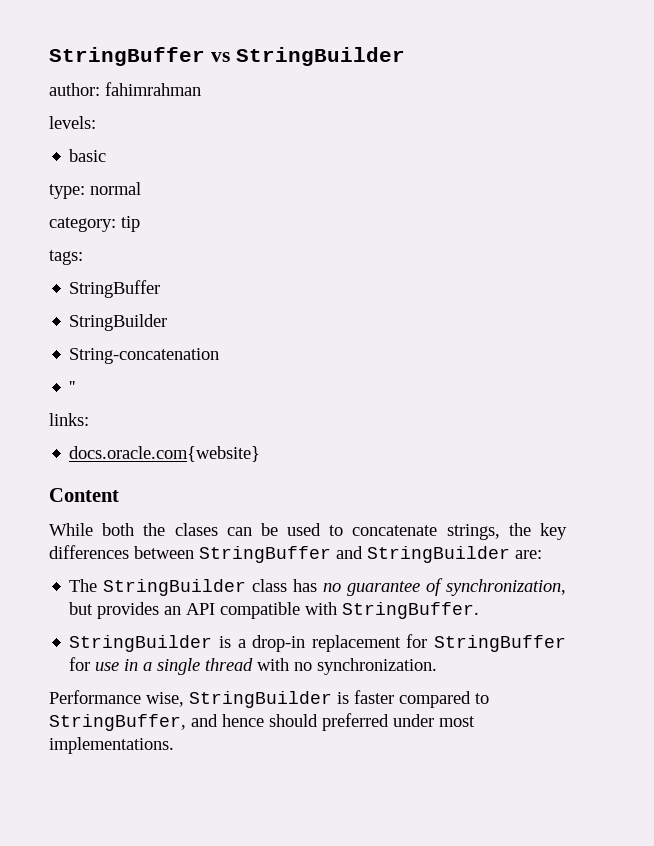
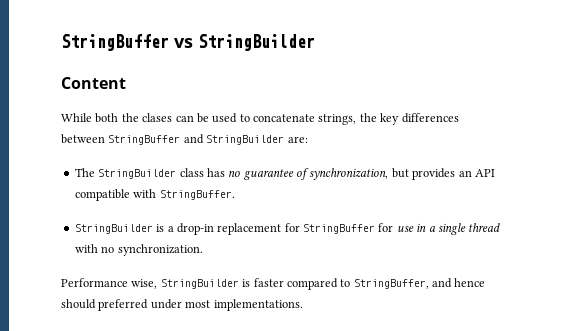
- author: fahimrahman
- levels:
- basic
- type: normal
- category: tip
- tags:
- StringBuffer
- StringBuilder
- String-concatenation
- ''
- links:
- docs.oracle.com{website}

